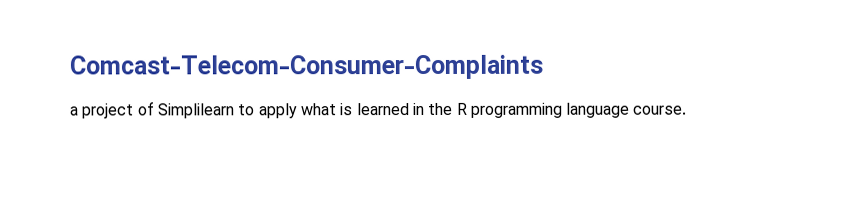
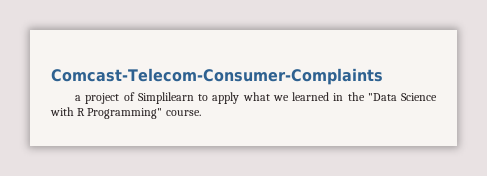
- a project of Simplilearn to apply what is learned in the R programming language course.
+ a project of Simplilearn to apply what we learned in the "Data Science with R Programming" course.

